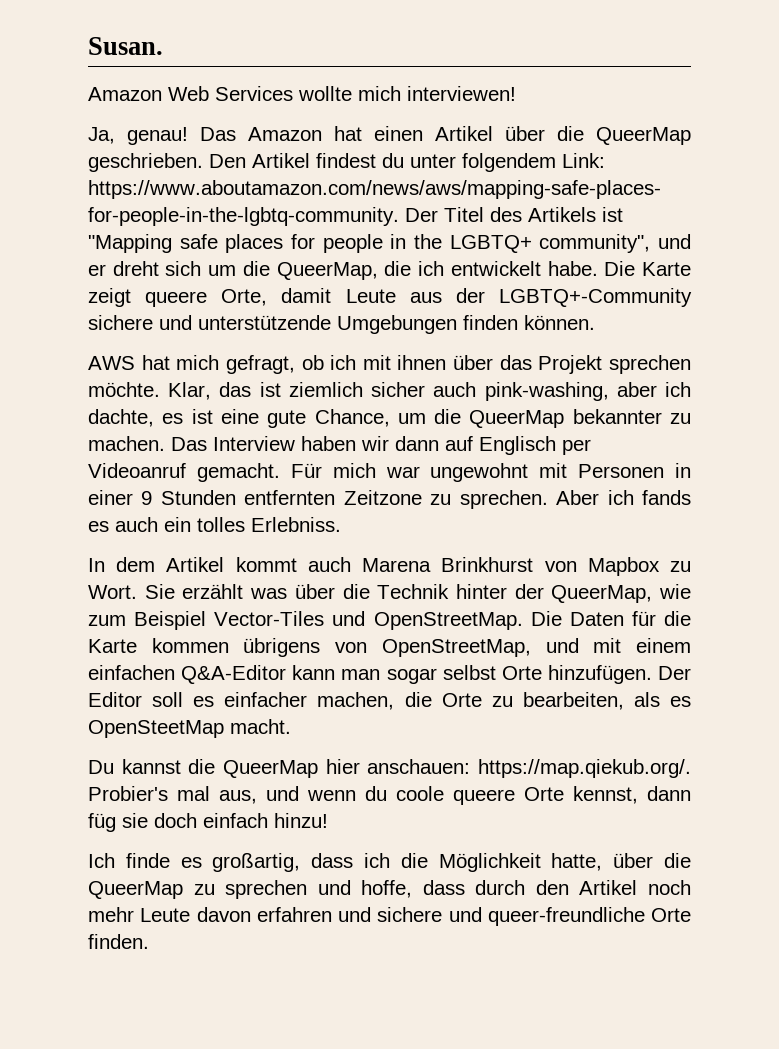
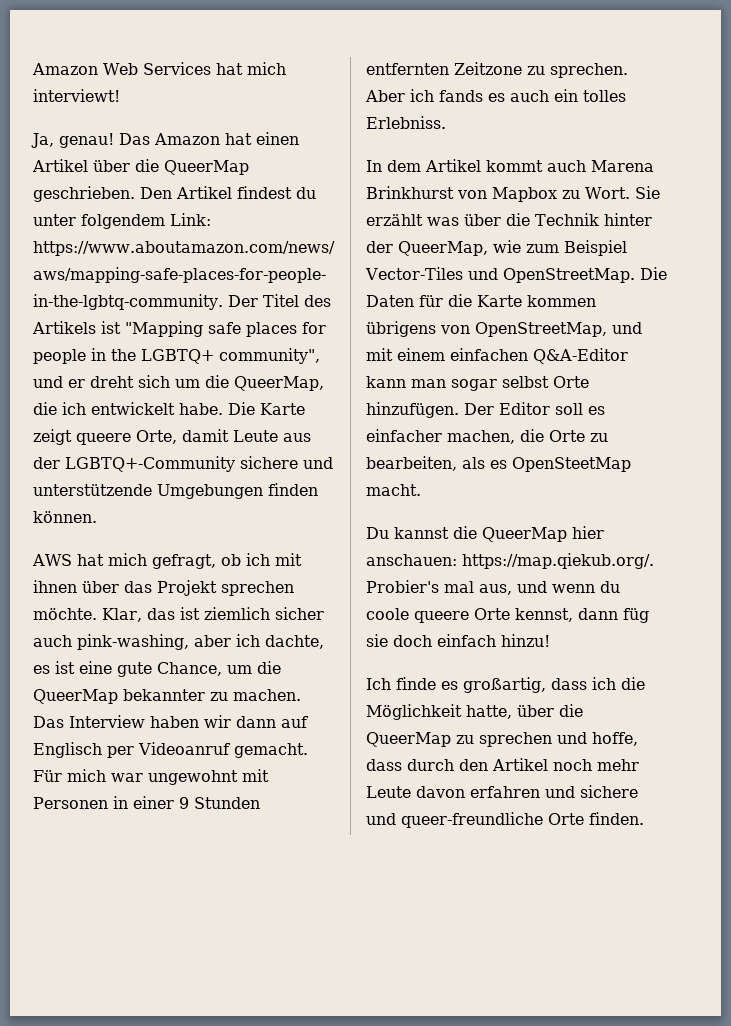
- Susan.
- Amazon Web Services wollte mich interviewen!
+ Amazon Web Services hat mich interviewt!

